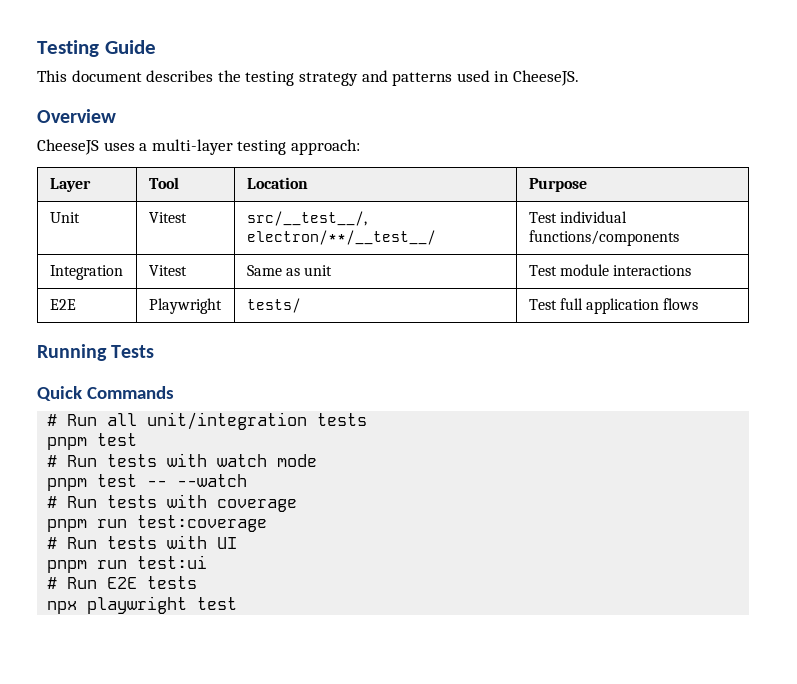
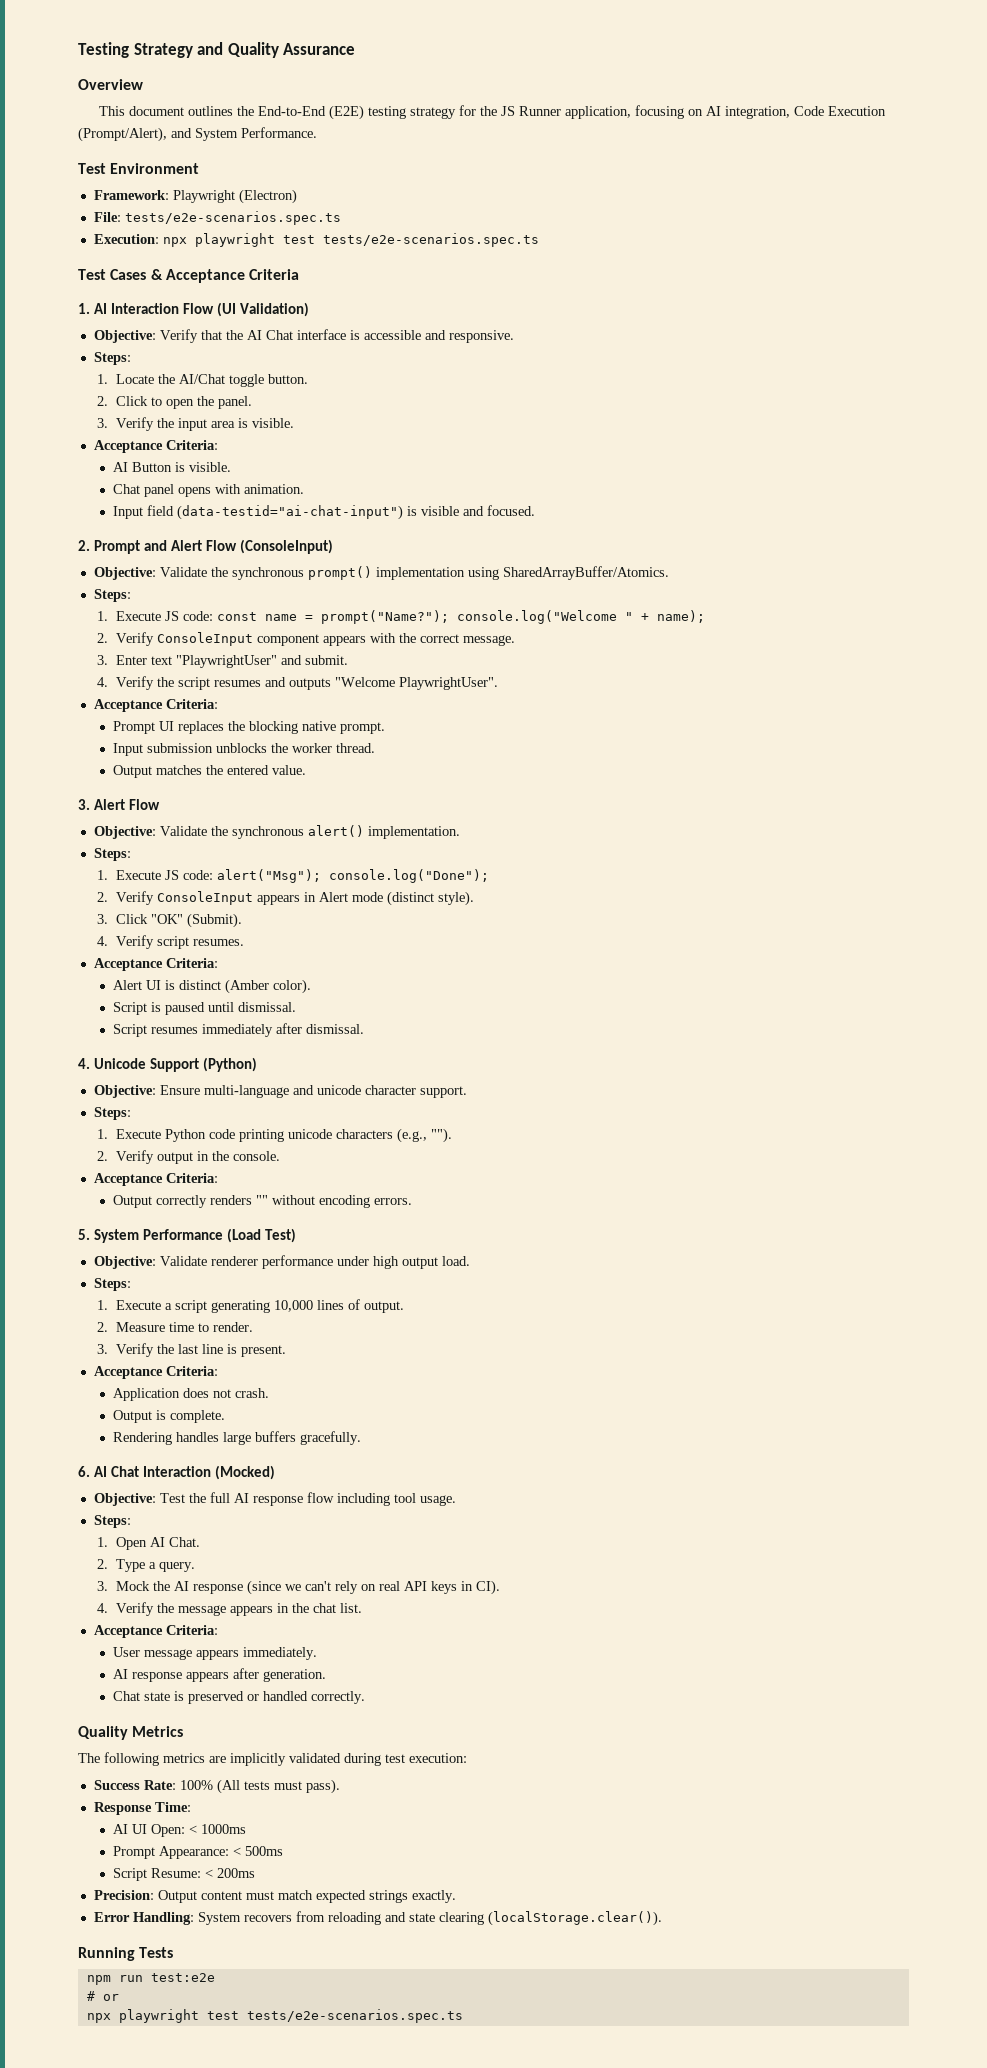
- Testing Guide
- This document describes the testing strategy and patterns used in CheeseJS.
+ Testing Strategy and Quality Assurance
  Overview
- CheeseJS uses a multi-layer testing approach:
- Layer | Tool | Location | Purpose
- Unit | Vitest | src/__test__/, electron/**/__test__/ | Test individual functions/components
- Integration | Vitest | Same as unit | Test module interactions
- E2E | Playwright | tests/ | Test full application flows
+ This document outlines the End-to-End (E2E) testing strategy for the JS Runner application, focusing on AI integration, Code Execution (Prompt/Alert), and System Performance.
+ Test Environment
+ Framework: Playwright (Electron)
+ File: tests/e2e-scenarios.spec.ts
+ Execution: npx playwright test tests/e2e-scenarios.spec.ts
+ Test Cases & Acceptance Criteria
+ 1. AI Interaction Flow (UI Validation)
+ Objective: Verify that the AI Chat interface is accessible and responsive.
+ Steps:
+ 1. Locate the AI/Chat toggle button.
+ 2. Click to open the panel.
+ 3. Verify the input area is visible.
+ Acceptance Criteria:
+ AI Button is visible.
+ Chat panel opens with animation.
+ Input field (data-testid="ai-chat-input") is visible and focused.
+ 2. Prompt and Alert Flow (ConsoleInput)
+ Objective: Validate the synchronous prompt() implementation using SharedArrayBuffer/Atomics.
+ Steps:
+ 1. Execute JS code: const name = prompt("Name?"); console.log("Welcome " + name);
+ 2. Verify ConsoleInput component appears with the correct message.
+ 3. Enter text "PlaywrightUser" and submit.
+ 4. Verify the script resumes and outputs "Welcome PlaywrightUser".
+ Acceptance Criteria:
+ Prompt UI replaces the blocking native prompt.
+ Input submission unblocks the worker thread.
+ Output matches the entered value.
+ 3. Alert Flow
+ Objective: Validate the synchronous alert() implementation.
+ Steps:
+ 1. Execute JS code: alert("Msg"); console.log("Done");
+ 2. Verify ConsoleInput appears in Alert mode (distinct style).
+ 3. Click "OK" (Submit).
+ 4. Verify script resumes.
+ Acceptance Criteria:
+ Alert UI is distinct (Amber color).
+ Script is paused until dismissal.
+ Script resumes immediately after dismissal.
+ 4. Unicode Support (Python)
+ Objective: Ensure multi-language and unicode character support.
+ Steps:
+ 1. Execute Python code printing unicode characters (e.g., "").
+ 2. Verify output in the console.
+ Acceptance Criteria:
+ Output correctly renders "" without encoding errors.
+ 5. System Performance (Load Test)
+ Objective: Validate renderer performance under high output load.
+ Steps:
+ 1. Execute a script generating 10,000 lines of output.
+ 2. Measure time to render.
+ 3. Verify the last line is present.
+ Acceptance Criteria:
+ Application does not crash.
+ Output is complete.
+ Rendering handles large buffers gracefully.
+ 6. AI Chat Interaction (Mocked)
+ Objective: Test the full AI response flow including tool usage.
+ Steps:
+ 1. Open AI Chat.
+ 2. Type a query.
+ 3. Mock the AI response (since we can't rely on real API keys in CI).
+ 4. Verify the message appears in the chat list.
+ Acceptance Criteria:
+ User message appears immediately.
+ AI response appears after generation.
+ Chat state is preserved or handled correctly.
+ Quality Metrics
+ The following metrics are implicitly validated during test execution:
+ Success Rate: 100% (All tests must pass).
+ Response Time:
+ AI UI Open: < 1000ms
+ Prompt Appearance: < 500ms
+ Script Resume: < 200ms
+ Precision: Output content must match expected strings exactly.
+ Error Handling: System recovers from reloading and state clearing (localStorage.clear()).
  Running Tests
- Quick Commands
- # Run all unit/integration tests
- pnpm test
- # Run tests with watch mode
- pnpm test -- --watch
- # Run tests with coverage
- pnpm run test:coverage
- # Run tests with UI
- pnpm run test:ui
- # Run E2E tests
- npx playwright test
+ npm run test:e2e
+ # or
+ npx playwright test tests/e2e-scenarios.spec.ts

